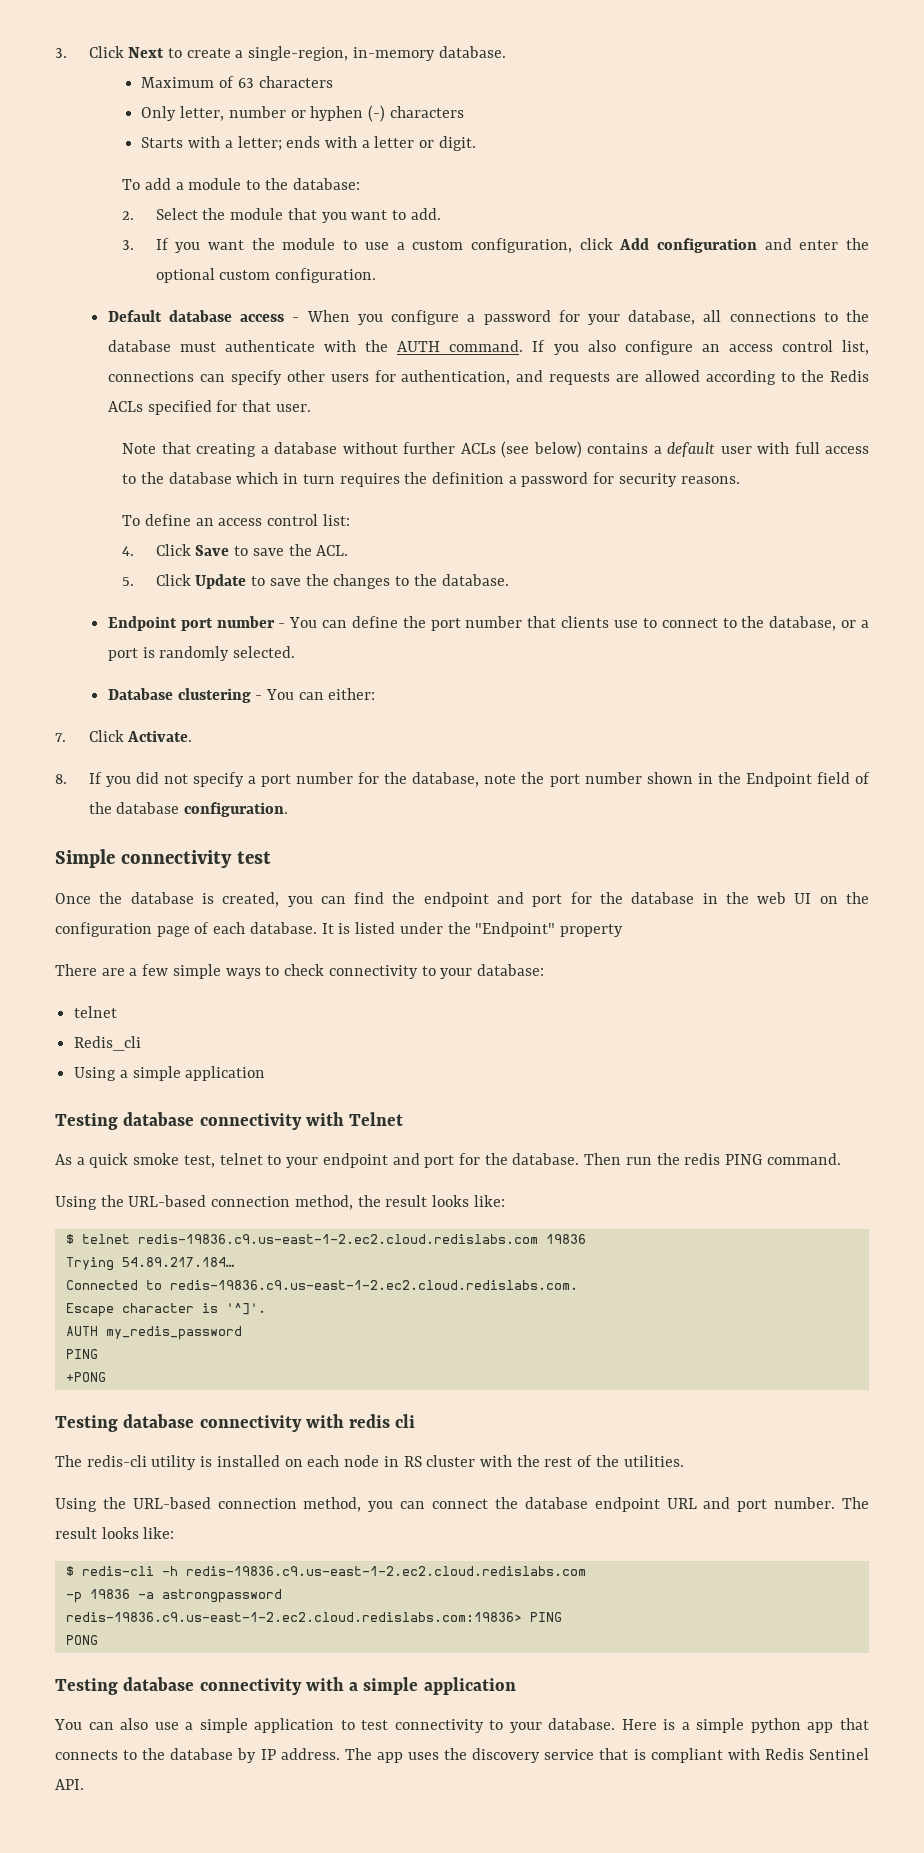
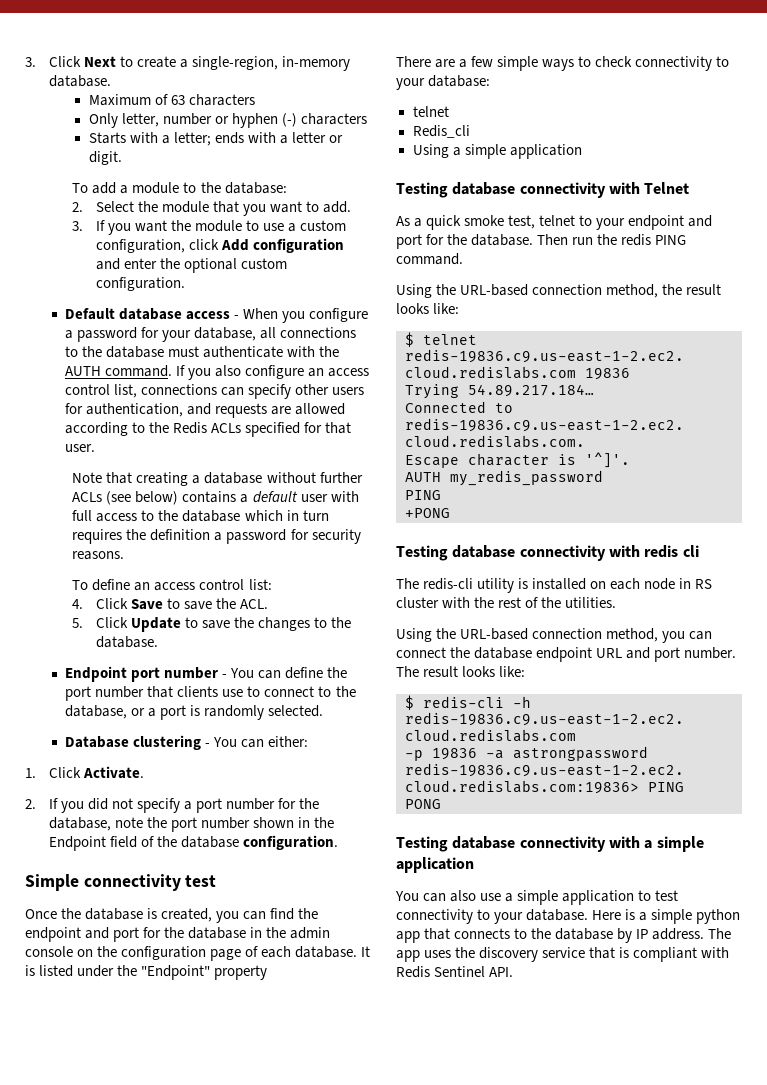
- 7. Click Activate.
+ 1. Click Activate.
- 8. If you did not specify a port number for the database, note the port number shown in the Endpoint field of the database configuration.
+ 2. If you did not specify a port number for the database, note the port number shown in the Endpoint field of the database configuration.
- Once the database is created, you can find the endpoint and port for the database in the web UI on the configuration page of each database.
+ Once the database is created, you can find the endpoint and port for the database in the admin console on the configuration page of each database.

